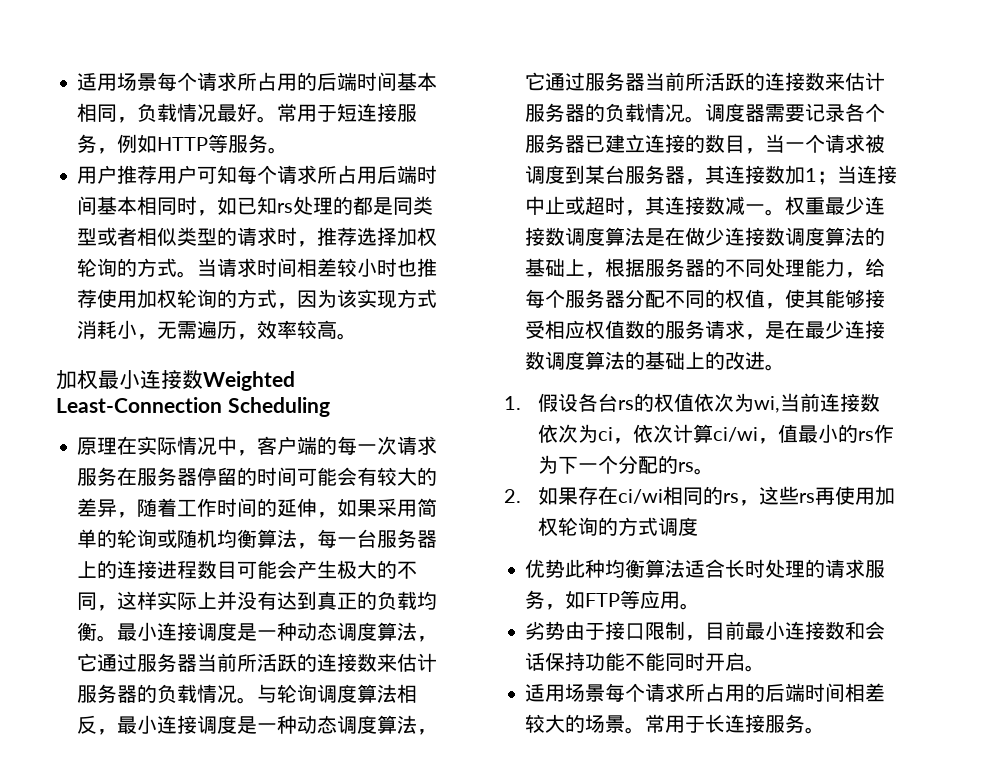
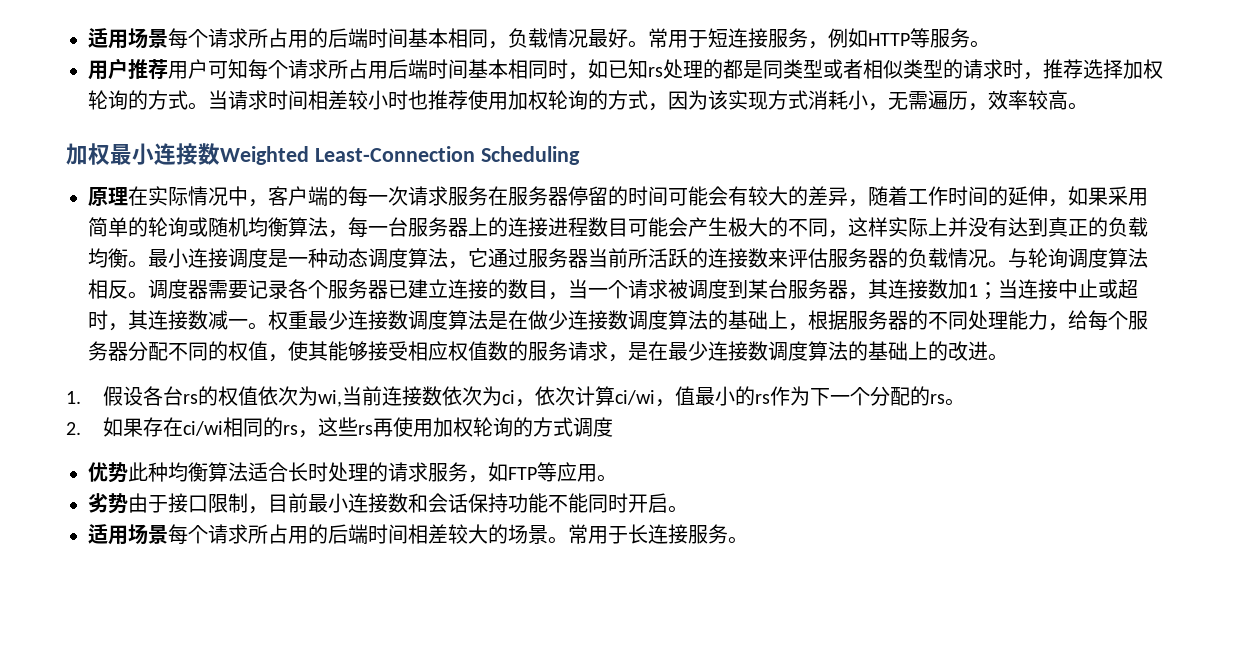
- 原理在实际情况中，客户端的每一次请求服务在服务器停留的时间可能会有较大的差异，随着工作时间的延伸，如果采用简单的轮询或随机均衡算法，每一台服务器上的连接进程数目可能会产生极大的不同，这样实际上并没有达到真正的负载均衡。最小连接调度是一种动态调度算法，它通过服务器当前所活跃的连接数来估计服务器的负载情况。
+ 原理在实际情况中，客户端的每一次请求服务在服务器停留的时间可能会有较大的差异，随着工作时间的延伸，如果采用简单的轮询或随机均衡算法，每一台服务器上的连接进程数目可能会产生极大的不同，这样实际上并没有达到真正的负载均衡。最小连接调度是一种动态调度算法，它通过服务器当前所活跃的连接数来评估服务器的负载情况。
- 与轮询调度算法相反，最小连接调度是一种动态调度算法，它通过服务器当前所活跃的连接数来估计服务器的负载情况。
+ 与轮询调度算法相反。

